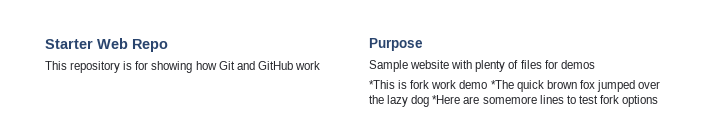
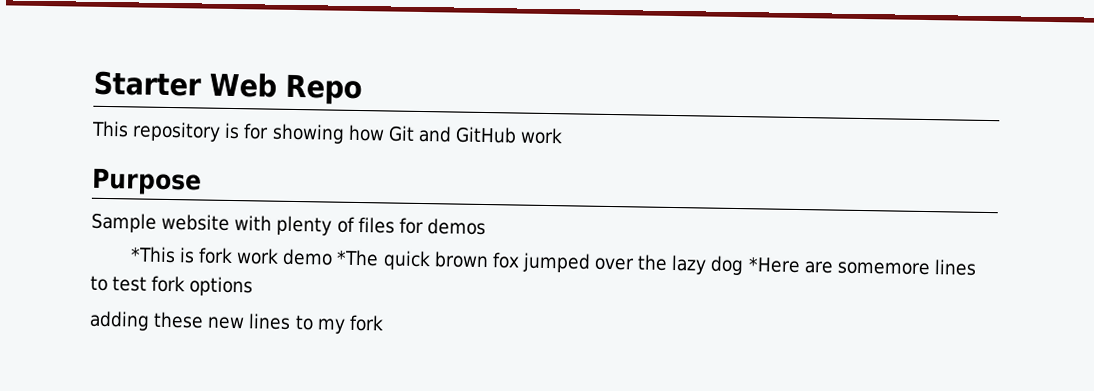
+ adding these new lines to my fork

